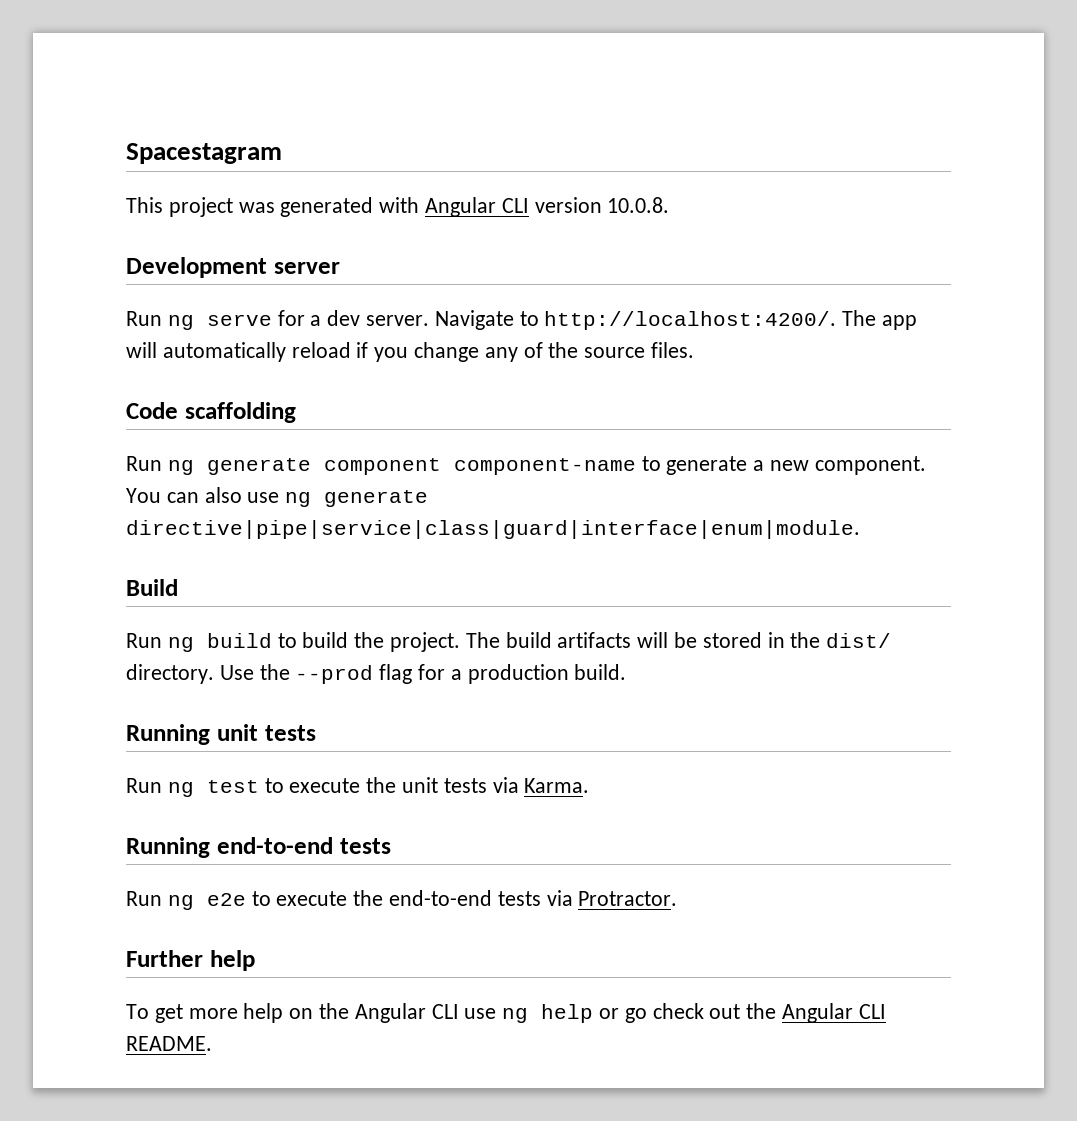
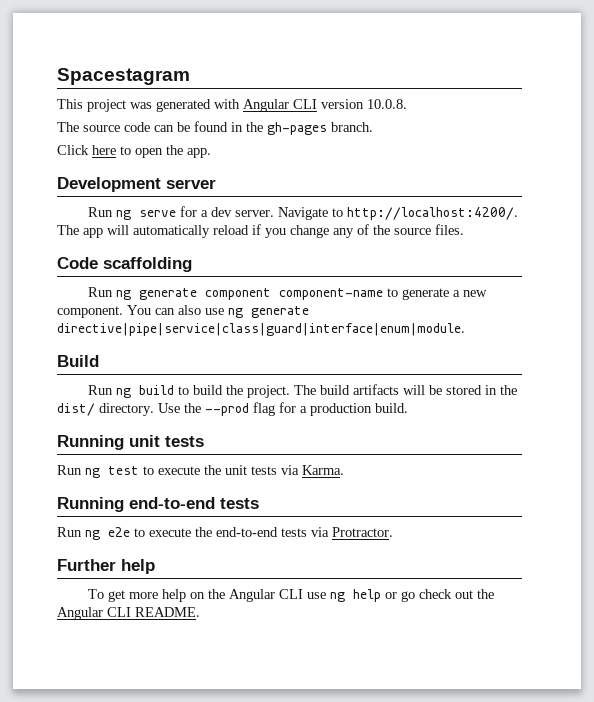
+ The source code can be found in the gh-pages branch.
+ Click here to open the app.

